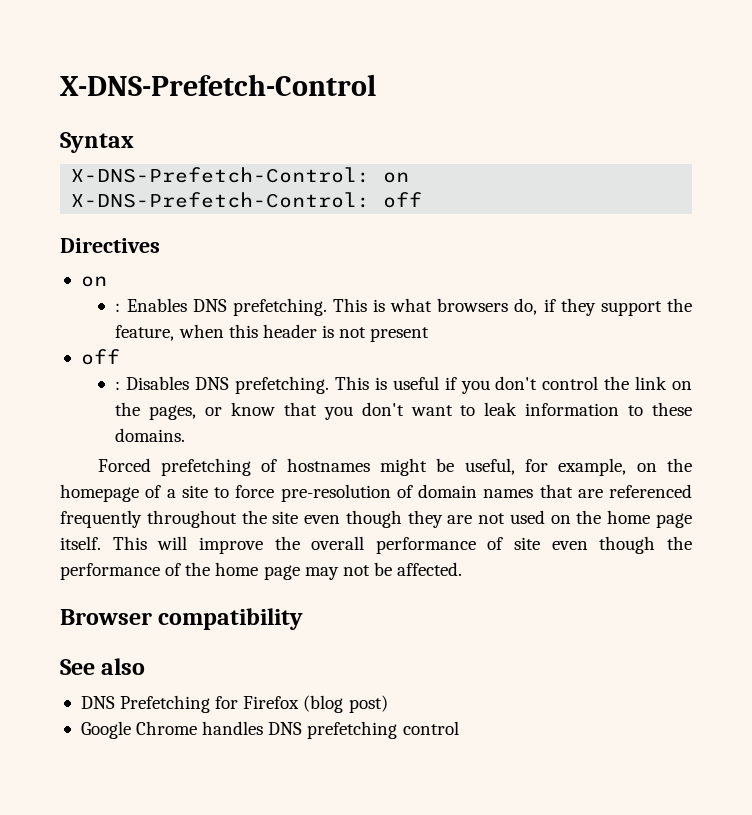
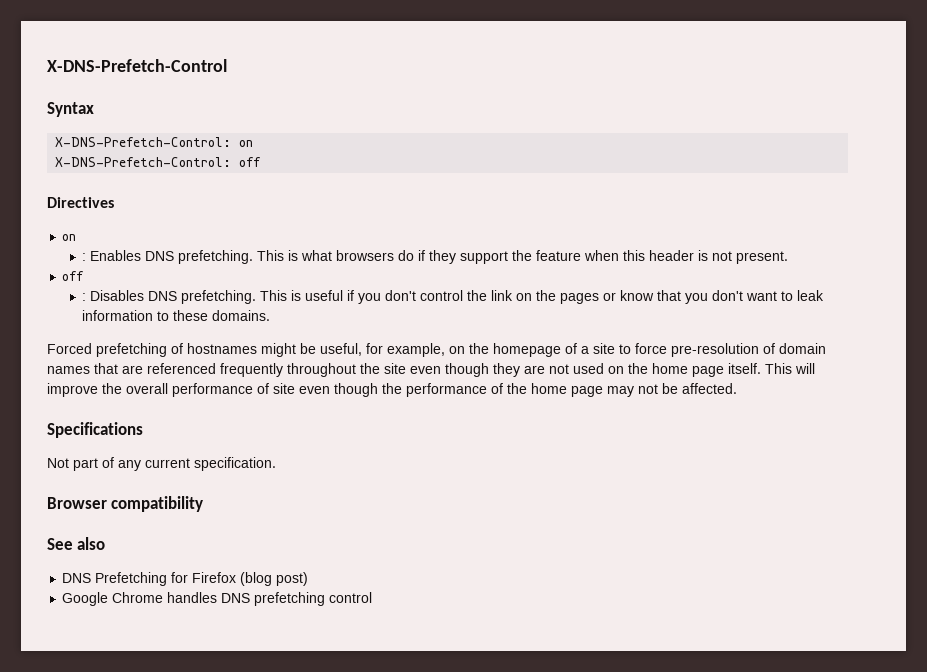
- This is what browsers do, if they support the feature, when this header is not present
+ This is what browsers do if they support the feature when this header is not present.
- This is useful if you don't control the link on the pages, or know that you don't want to leak information to these domains.
+ This is useful if you don't control the link on the pages or know that you don't want to leak information to these domains.
+ Specifications
+ Not part of any current specification.

